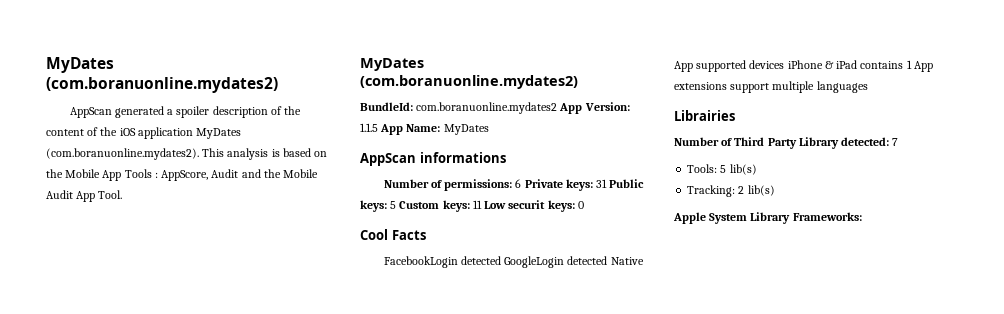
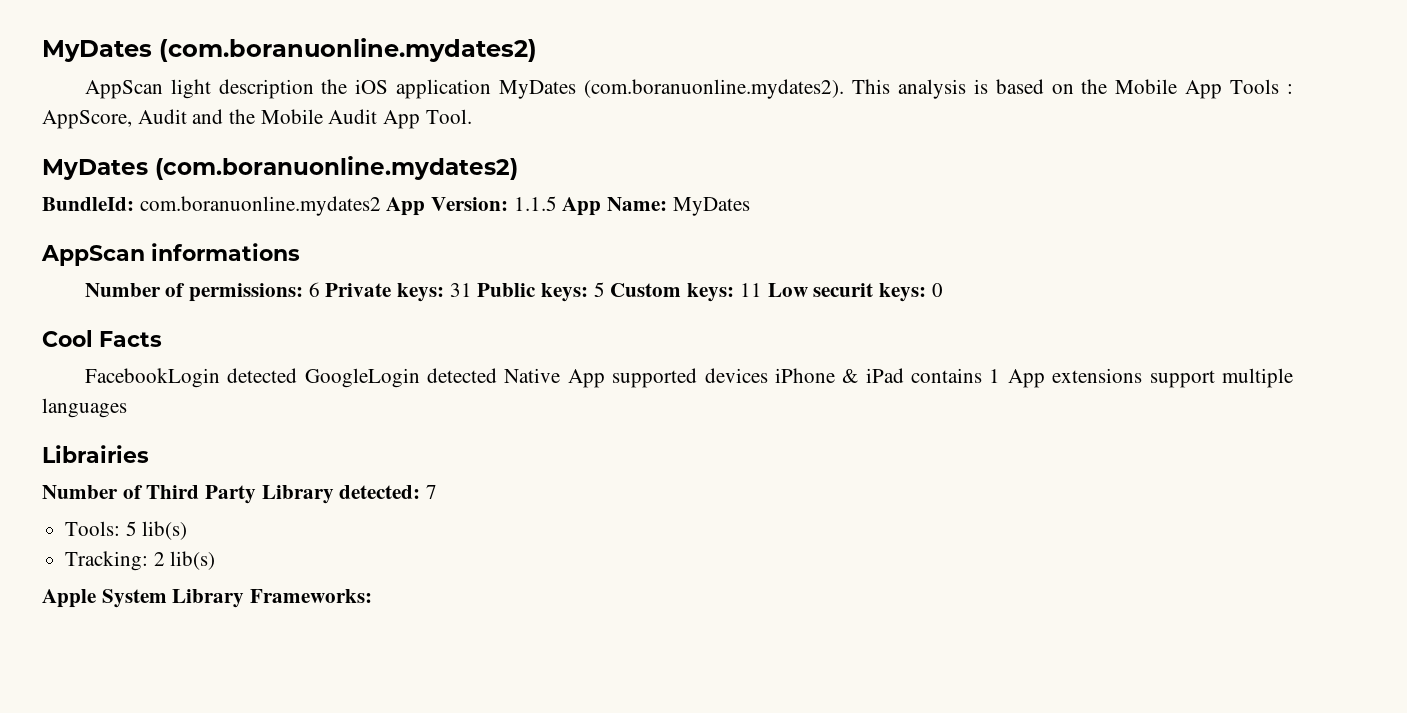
- AppScan generated a spoiler description of the content of the iOS application MyDates (com.boranuonline.mydates2). This analysis is based on the Mobile App Tools : AppScore, Audit and the Mobile Audit App Tool.
+ AppScan light description the iOS application MyDates (com.boranuonline.mydates2). This analysis is based on the Mobile App Tools : AppScore, Audit and the Mobile Audit App Tool.

